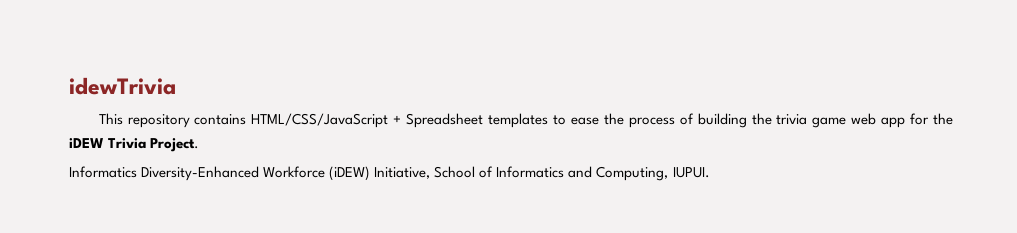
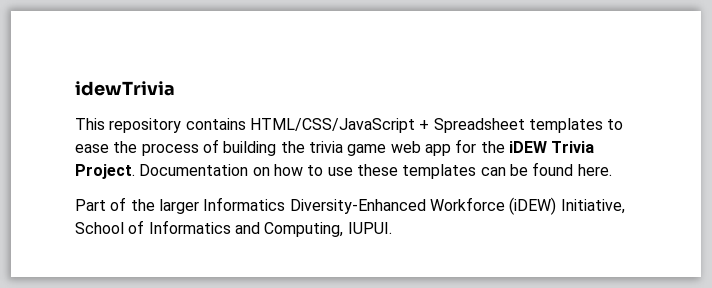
- This repository contains HTML/CSS/JavaScript + Spreadsheet templates to ease the process of building the trivia game web app for the iDEW Trivia Project.
- Informatics Diversity-Enhanced Workforce (iDEW) Initiative, School of Informatics and Computing, IUPUI.
+ This repository contains HTML/CSS/JavaScript + Spreadsheet templates to ease the process of building the trivia game web app for the iDEW Trivia Project. Documentation on how to use these templates can be found here.
+ Part of the larger Informatics Diversity-Enhanced Workforce (iDEW) Initiative, School of Informatics and Computing, IUPUI.

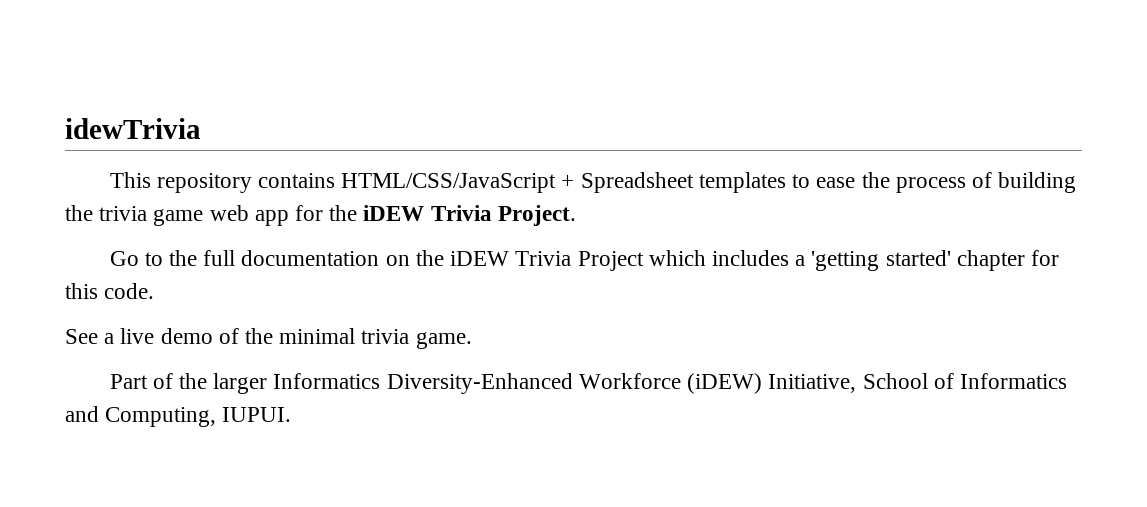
- This repository contains HTML/CSS/JavaScript + Spreadsheet templates to ease the process of building the trivia game web app for the iDEW Trivia Project. Documentation on how to use these templates can be found here.
+ This repository contains HTML/CSS/JavaScript + Spreadsheet templates to ease the process of building the trivia game web app for the iDEW Trivia Project.
+ Go to the full documentation on the iDEW Trivia Project which includes a 'getting started' chapter for this code.
+ See a live demo of the minimal trivia game.

